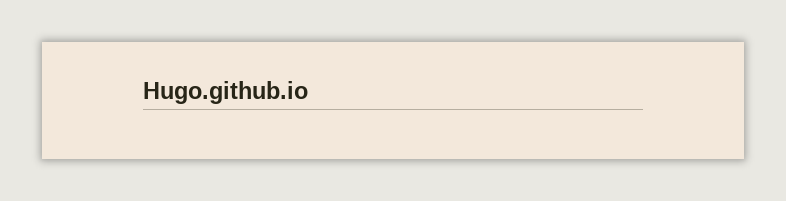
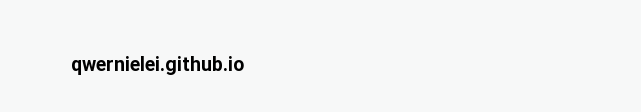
- Hugo.github.io
+ qwernielei.github.io

